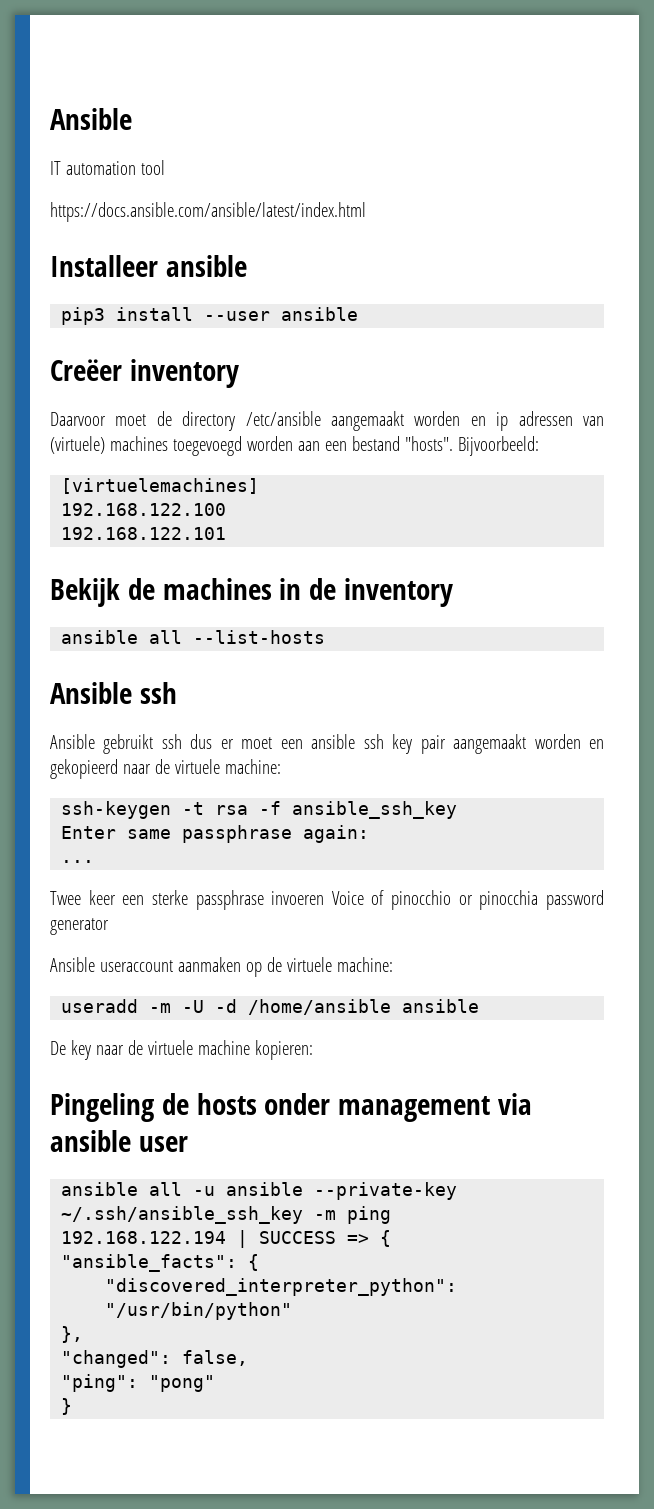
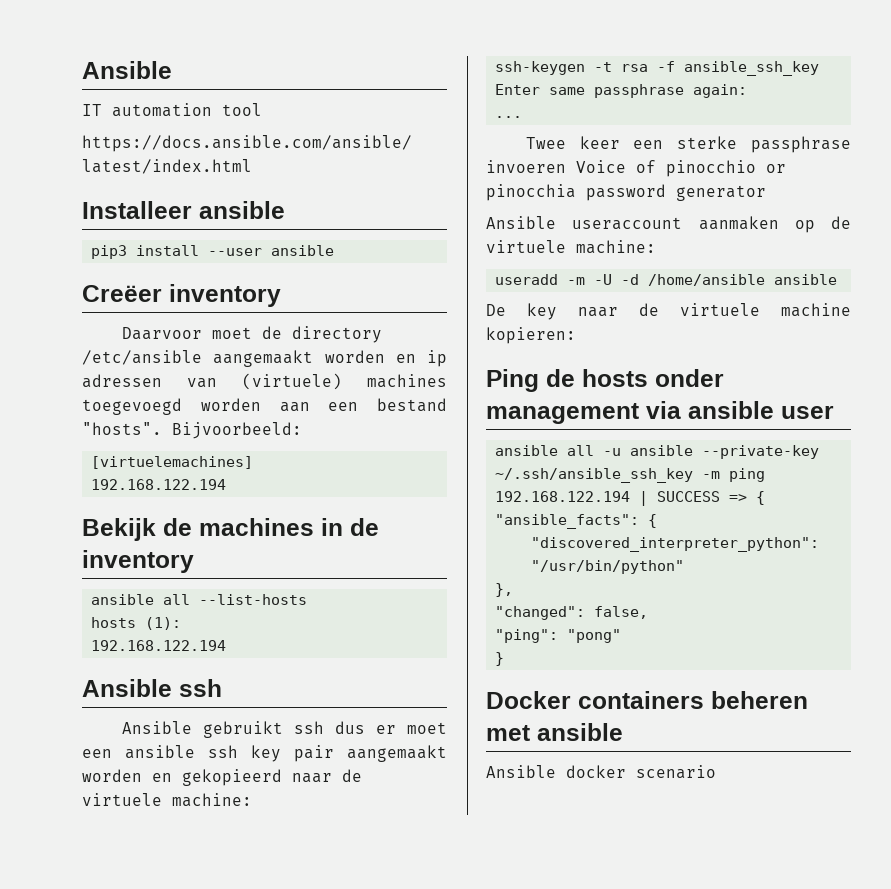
  [virtuelemachines]
- 192.168.122.100
- 192.168.122.101
+ 192.168.122.194
+ hosts (1):
+ 192.168.122.194
- Pingeling de hosts onder management via ansible user
+ Ping de hosts onder management via ansible user
+ Docker containers beheren met ansible
+ Ansible docker scenario

